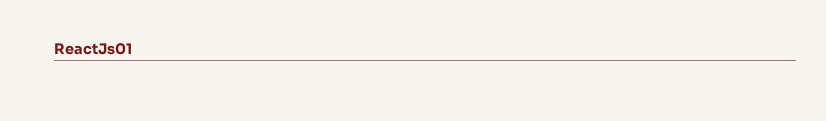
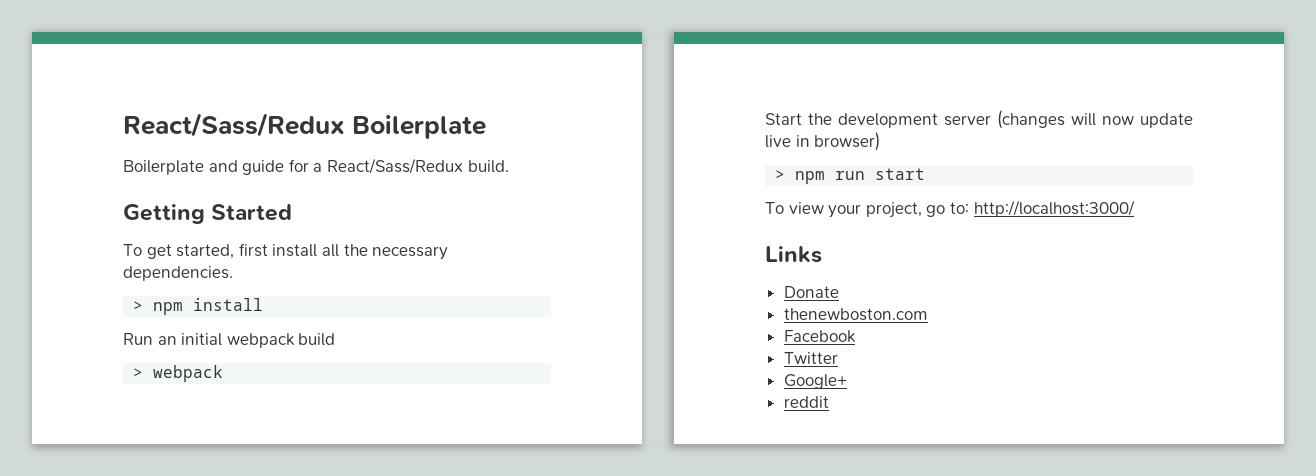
- ReactJs01
+ React/Sass/Redux Boilerplate
+ Boilerplate and guide for a React/Sass/Redux build.
+ Getting Started
+ To get started, first install all the necessary dependencies.
+ > npm install
+ Run an initial webpack build
+ > webpack
+ Start the development server (changes will now update live in browser)
+ > npm run start
+ To view your project, go to: http://localhost:3000/
+ Links
+ Donate
+ thenewboston.com
+ Facebook
+ Twitter
+ Google+
+ reddit

